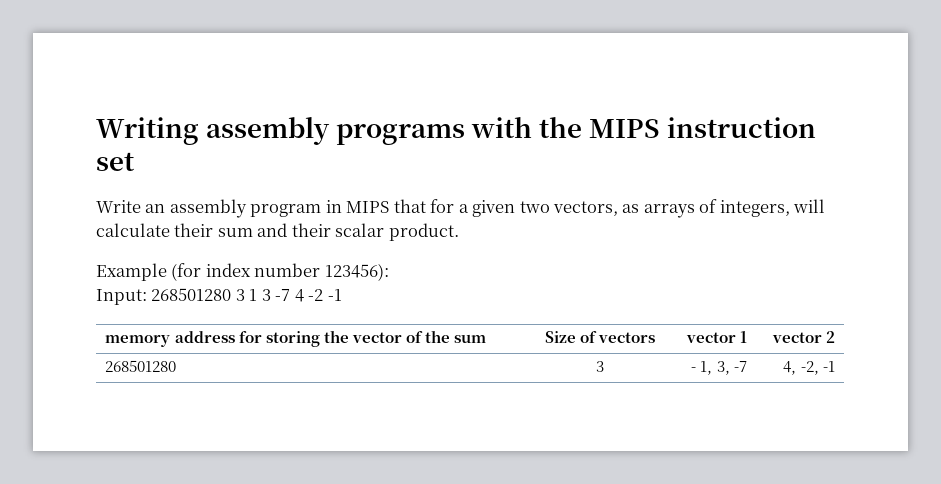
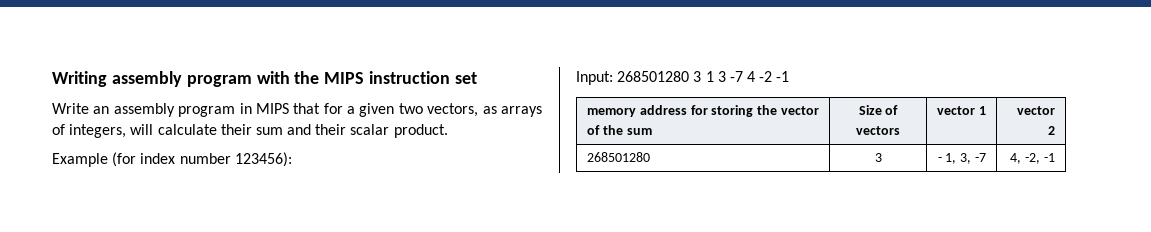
- Writing assembly programs with the MIPS instruction set
+ Writing assembly program with the MIPS instruction set

